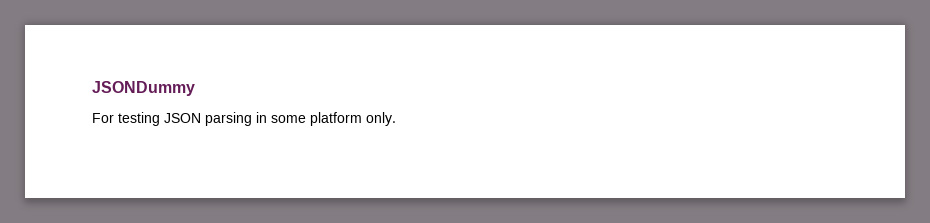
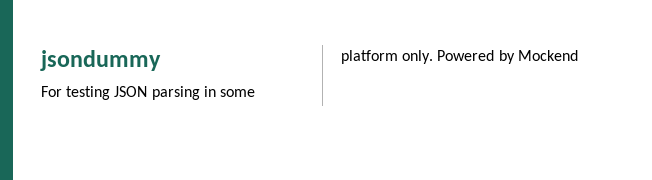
- JSONDummy
+ jsondummy
+ Powered by Mockend

